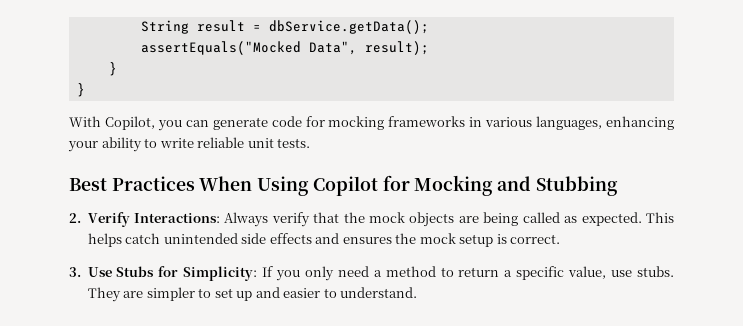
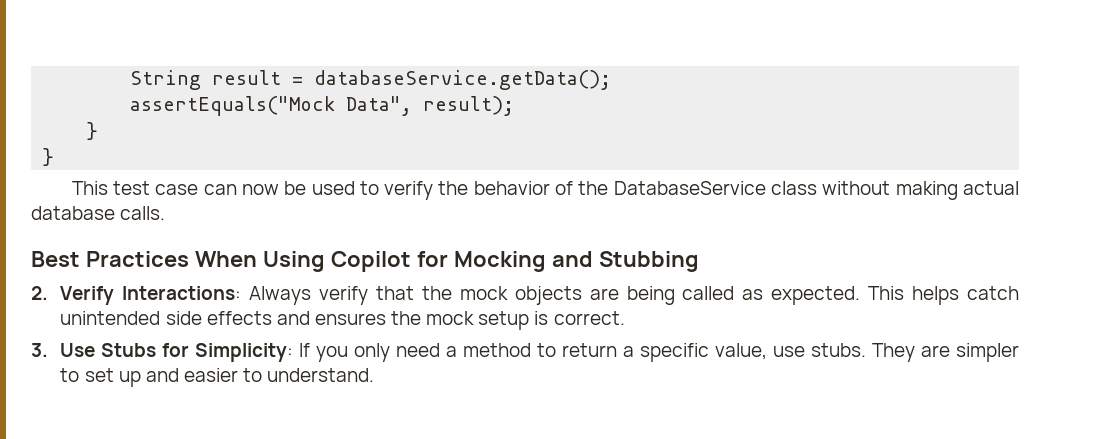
- String result = dbService.getData();
- assertEquals("Mocked Data", result);
+ String result = databaseService.getData();
+ assertEquals("Mock Data", result);
- With Copilot, you can generate code for mocking frameworks in various languages, enhancing your ability to write reliable unit tests.
+ This test case can now be used to verify the behavior of the DatabaseService class without making actual database calls.

